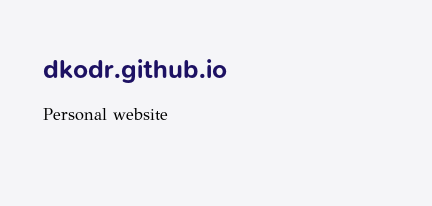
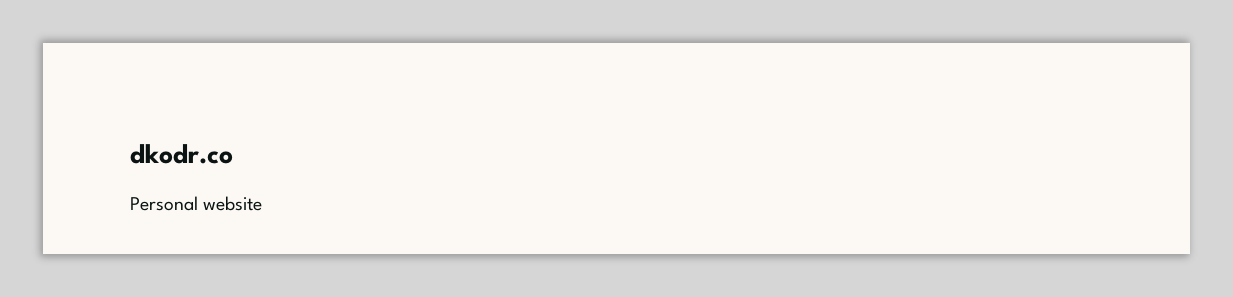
- dkodr.github.io
+ dkodr.co

